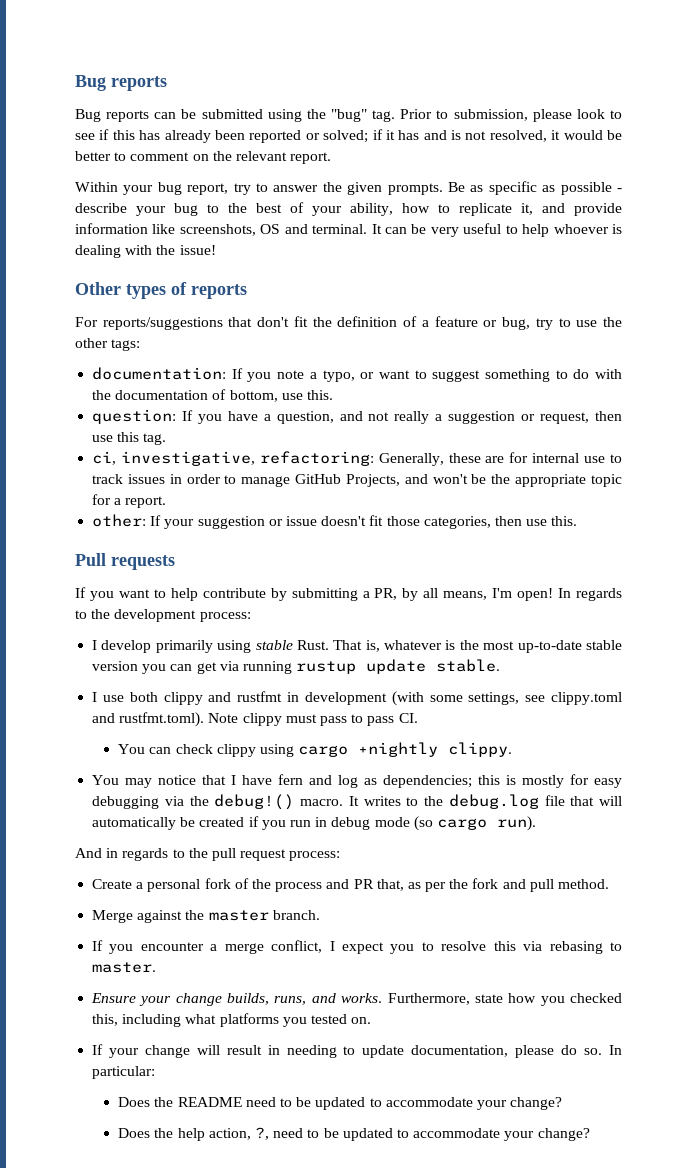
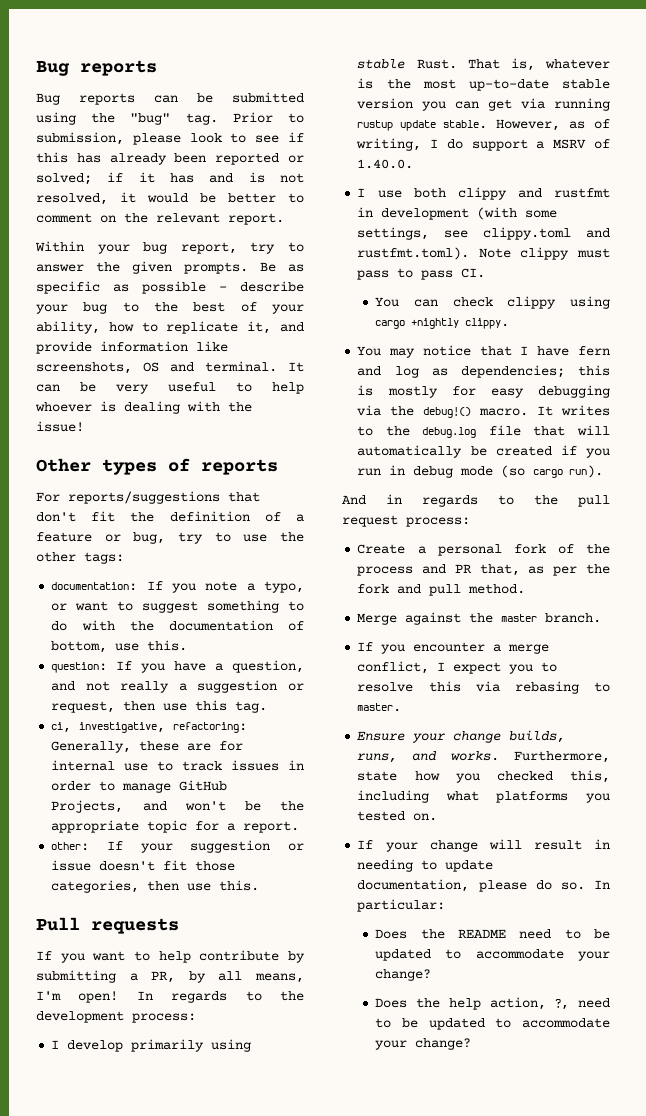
+ However, as of writing, I do support a MSRV of 1.40.0.

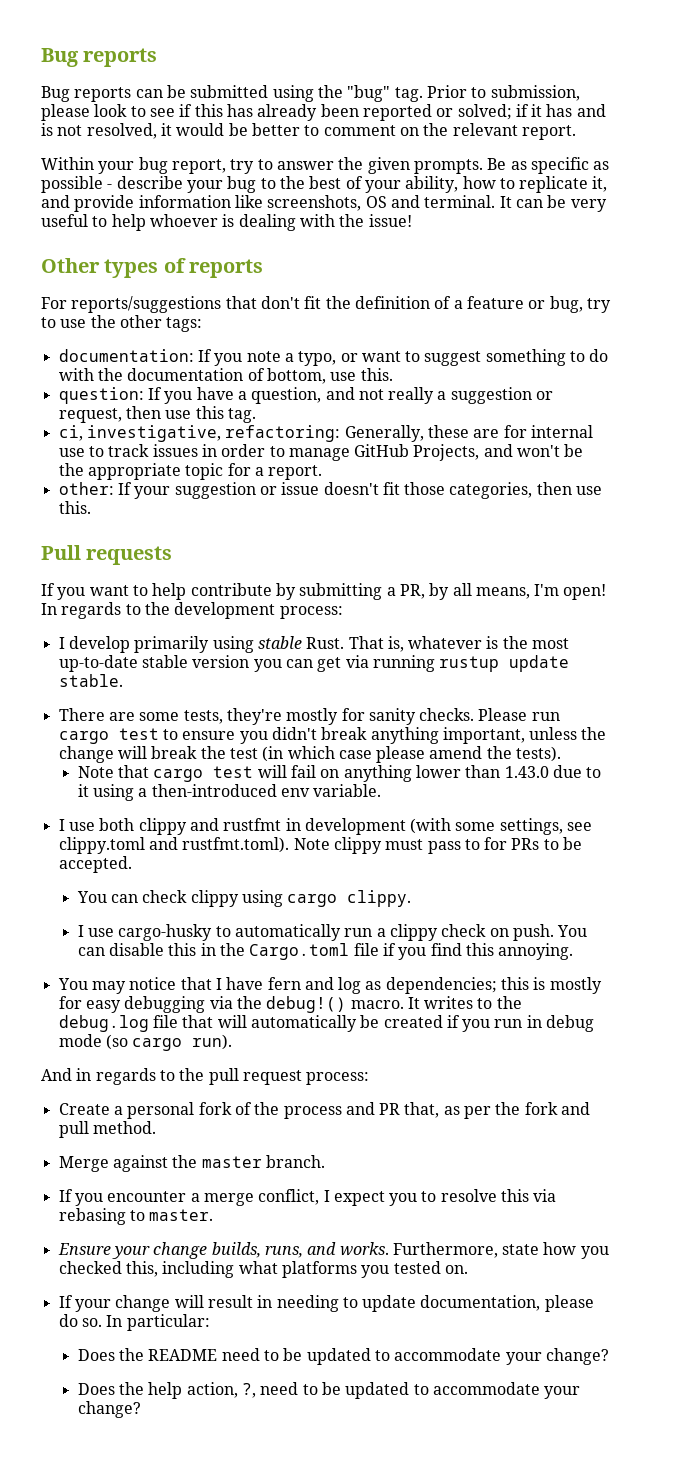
- That is, whatever is the most up-to-date stable version you can get via running rustup update stable. However, as of writing, I do support a MSRV of 1.40.0.
+ That is, whatever is the most up-to-date stable version you can get via running rustup update stable.
+ There are some tests, they're mostly for sanity checks. Please run cargo test to ensure you didn't break anything important, unless the change will break the test (in which case please amend the tests).
+ Note that cargo test will fail on anything lower than 1.43.0 due to it using a then-introduced env variable.
- I use both clippy and rustfmt in development (with some settings, see clippy.toml and rustfmt.toml). Note clippy must pass to pass CI.
+ I use both clippy and rustfmt in development (with some settings, see clippy.toml and rustfmt.toml). Note clippy must pass to for PRs to be accepted.
- You can check clippy using cargo +nightly clippy.
+ You can check clippy using cargo clippy.
+ I use cargo-husky to automatically run a clippy check on push. You can disable this in the Cargo.toml file if you find this annoying.

